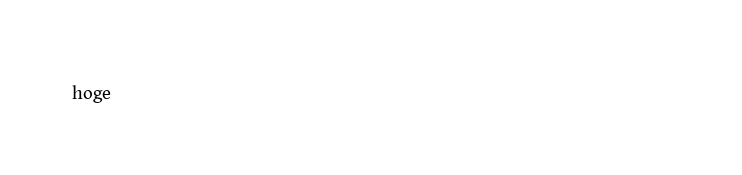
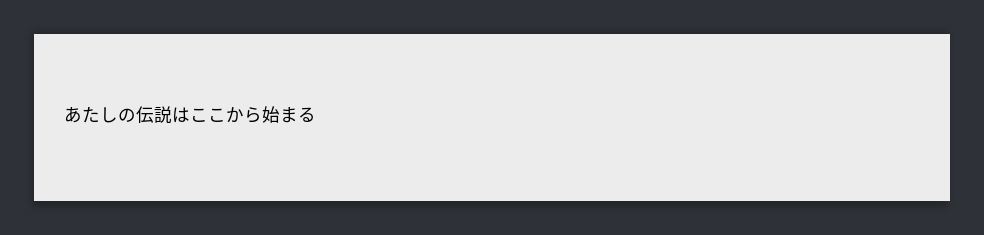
- hoge
+ あたしの伝説はここから始まる

